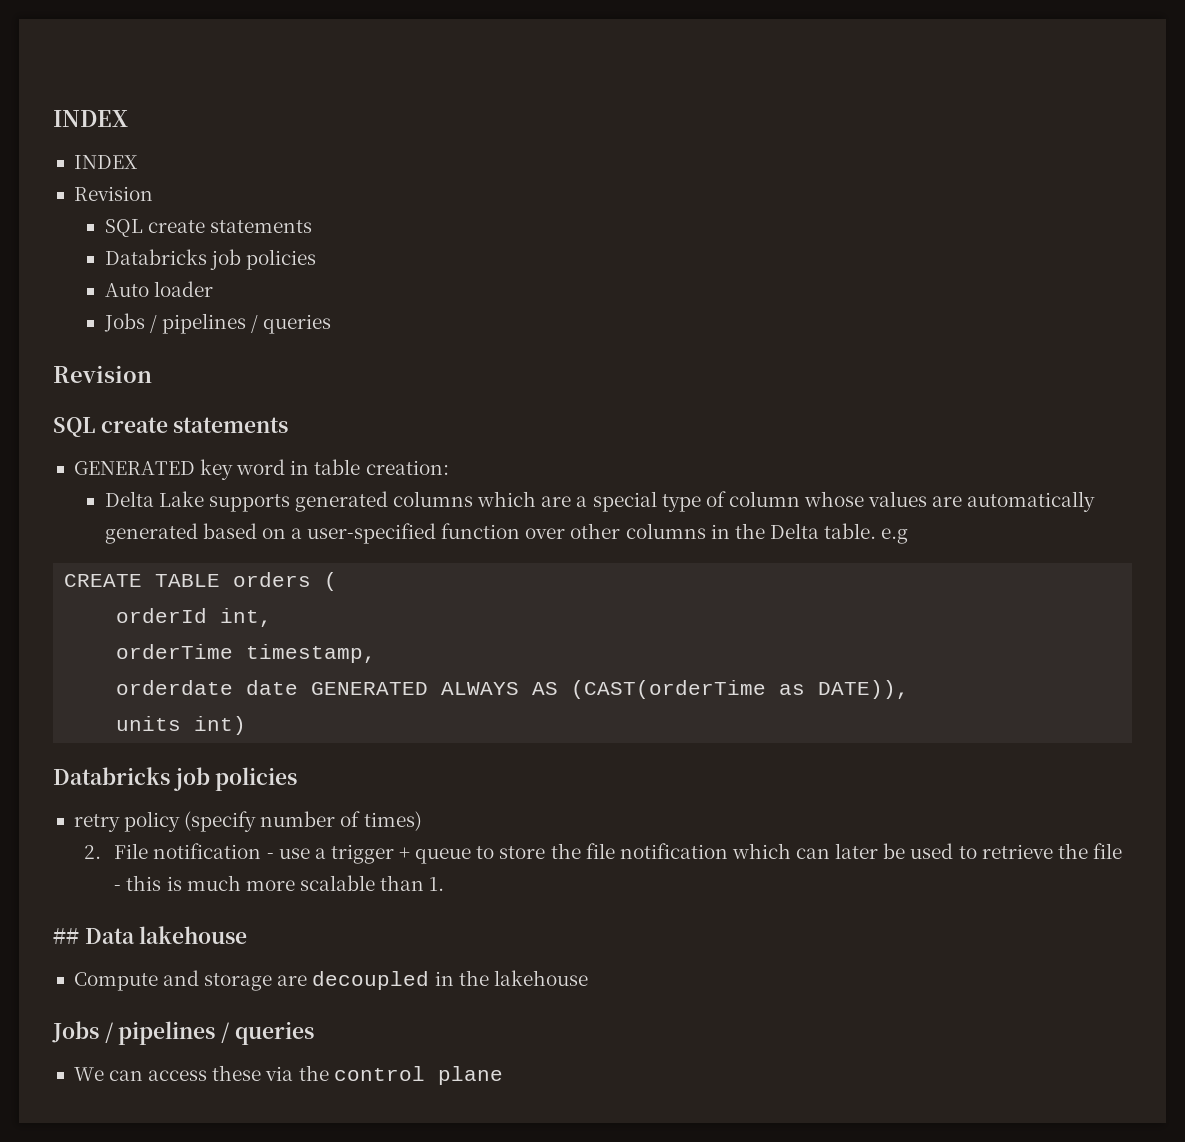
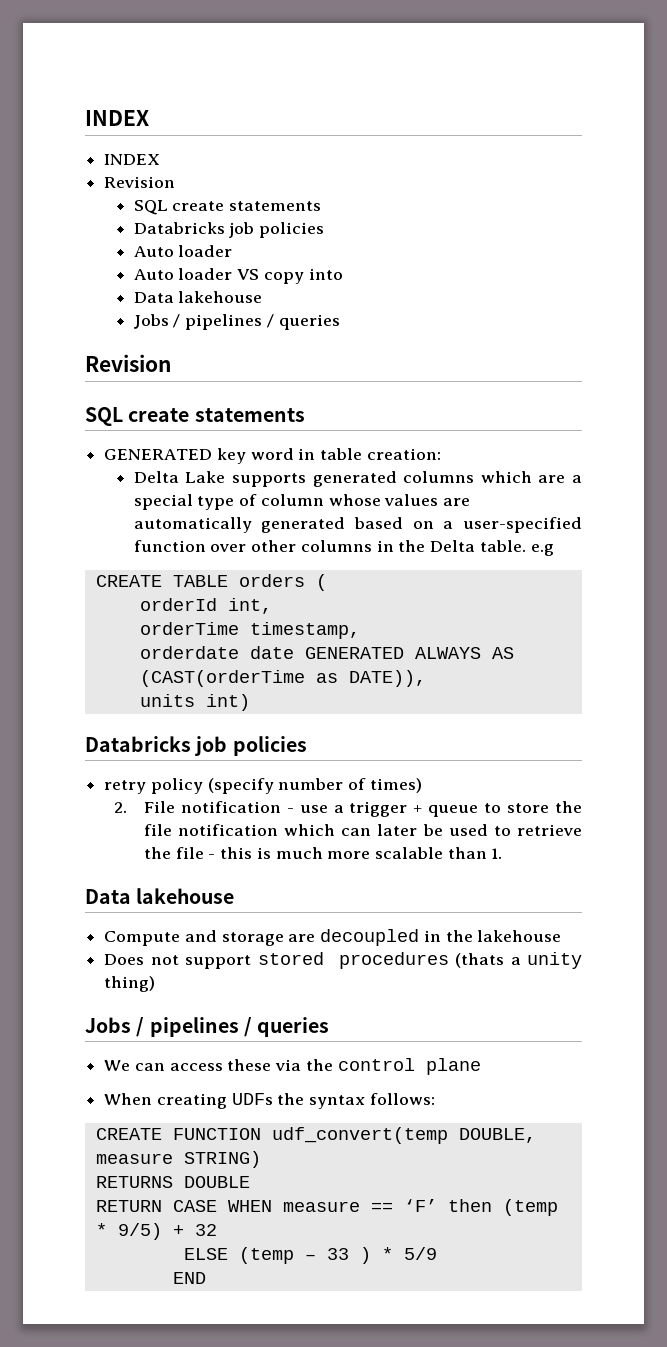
+ Auto loader VS copy into
+ Data lakehouse
  2. File notification - use a trigger + queue to store the file notification which can later be used to retrieve the file - this is much more scalable than 1.
- ## Data lakehouse
+ Data lakehouse
+ Does not support stored procedures (thats a unity thing)
+ When creating UDFs the syntax follows:
+ CREATE FUNCTION udf_convert(temp DOUBLE, measure STRING)
+ RETURNS DOUBLE
+ RETURN CASE WHEN measure == ‘F’ then (temp * 9/5) + 32
+ ELSE (temp – 33 ) * 5/9
+ END

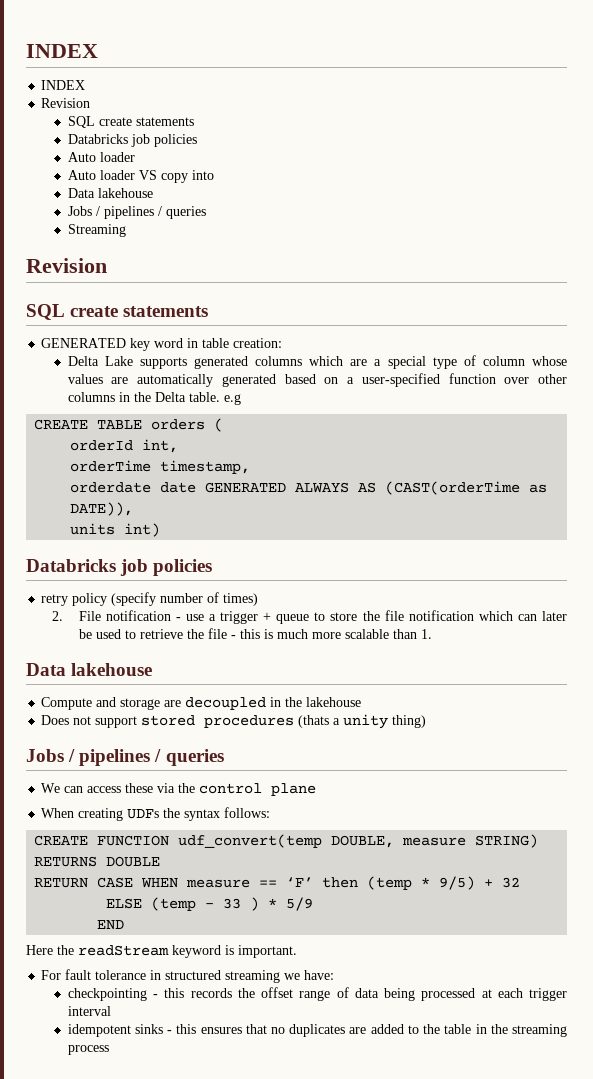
+ Streaming
+ Here the readStream keyword is important.
+ For fault tolerance in structured streaming we have:
+ checkpointing - this records the offset range of data being processed at each trigger interval
+ idempotent sinks - this ensures that no duplicates are added to the table in the streaming process

